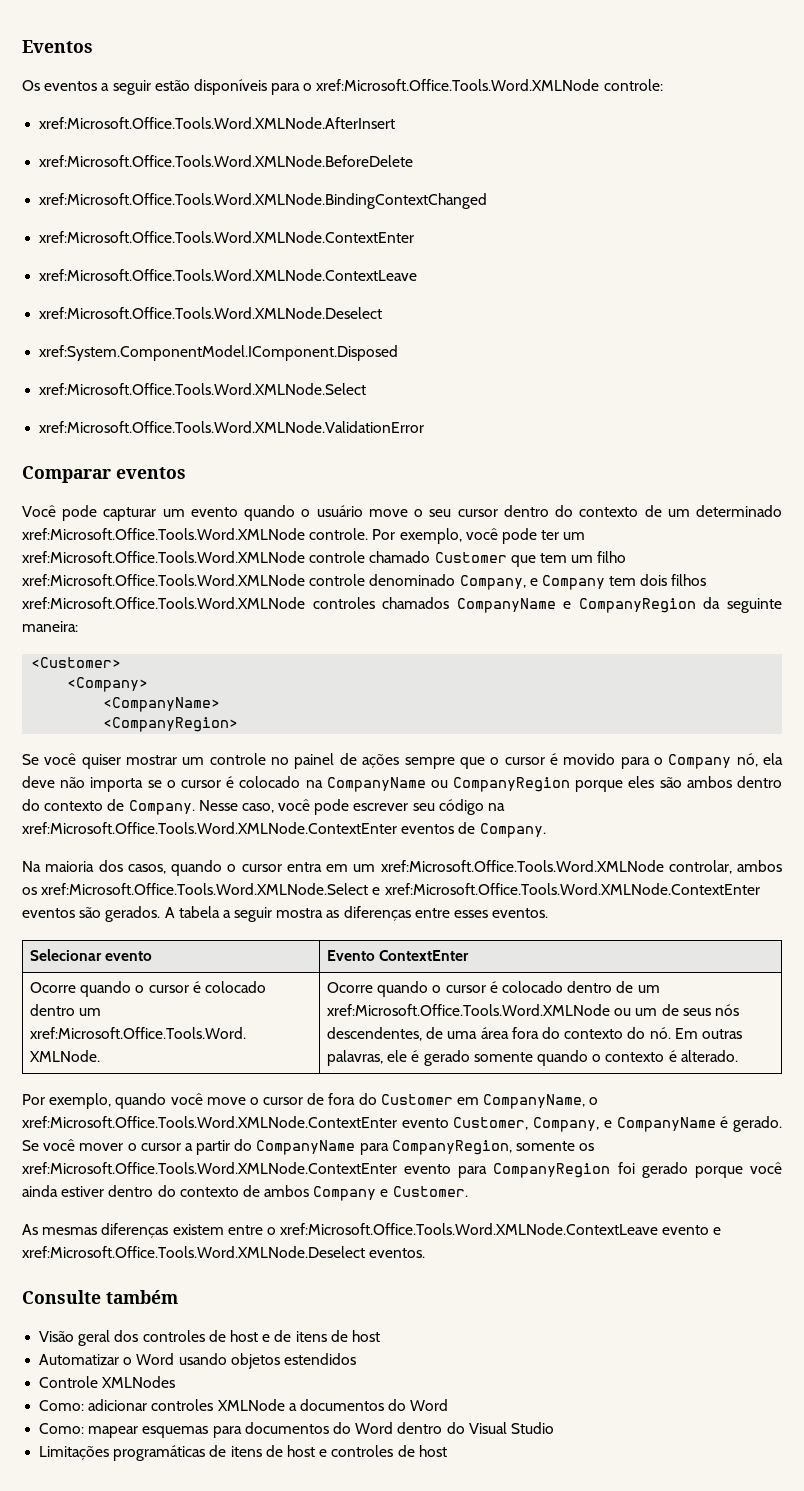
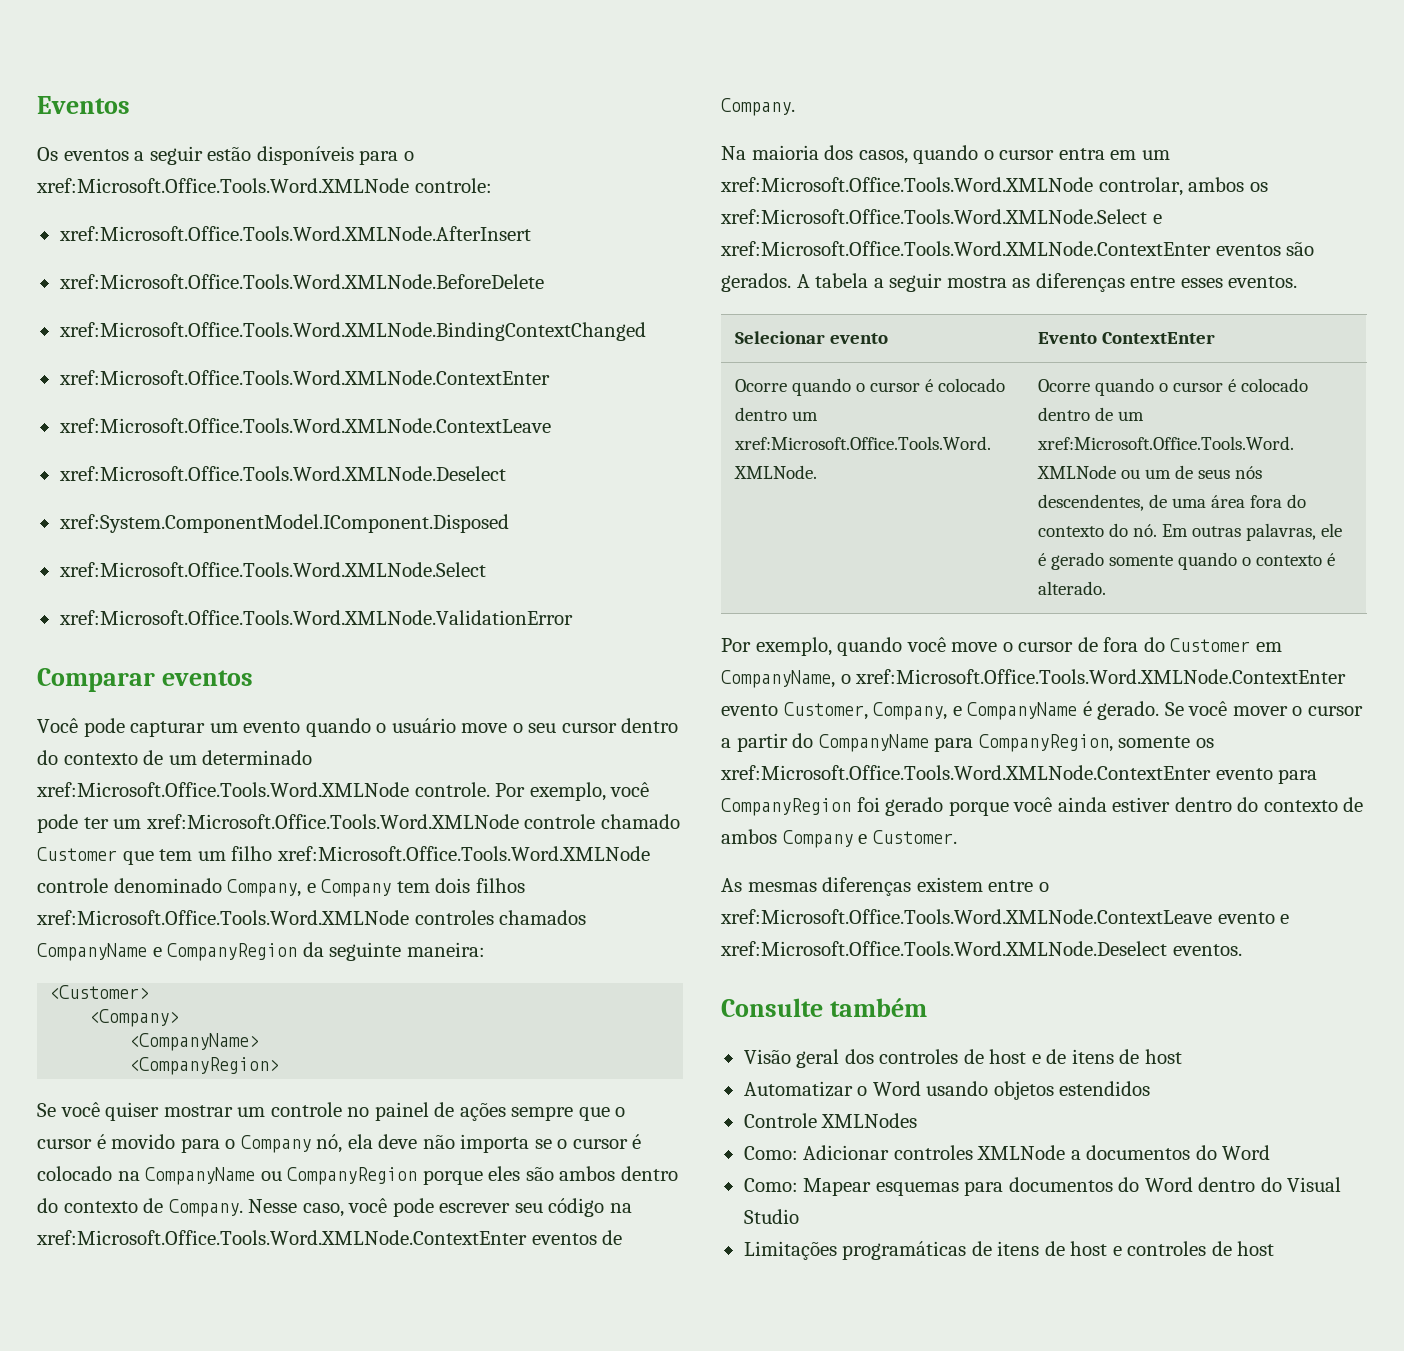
- Como: adicionar controles XMLNode a documentos do Word
+ Como: Adicionar controles XMLNode a documentos do Word
- Como: mapear esquemas para documentos do Word dentro do Visual Studio
+ Como: Mapear esquemas para documentos do Word dentro do Visual Studio

